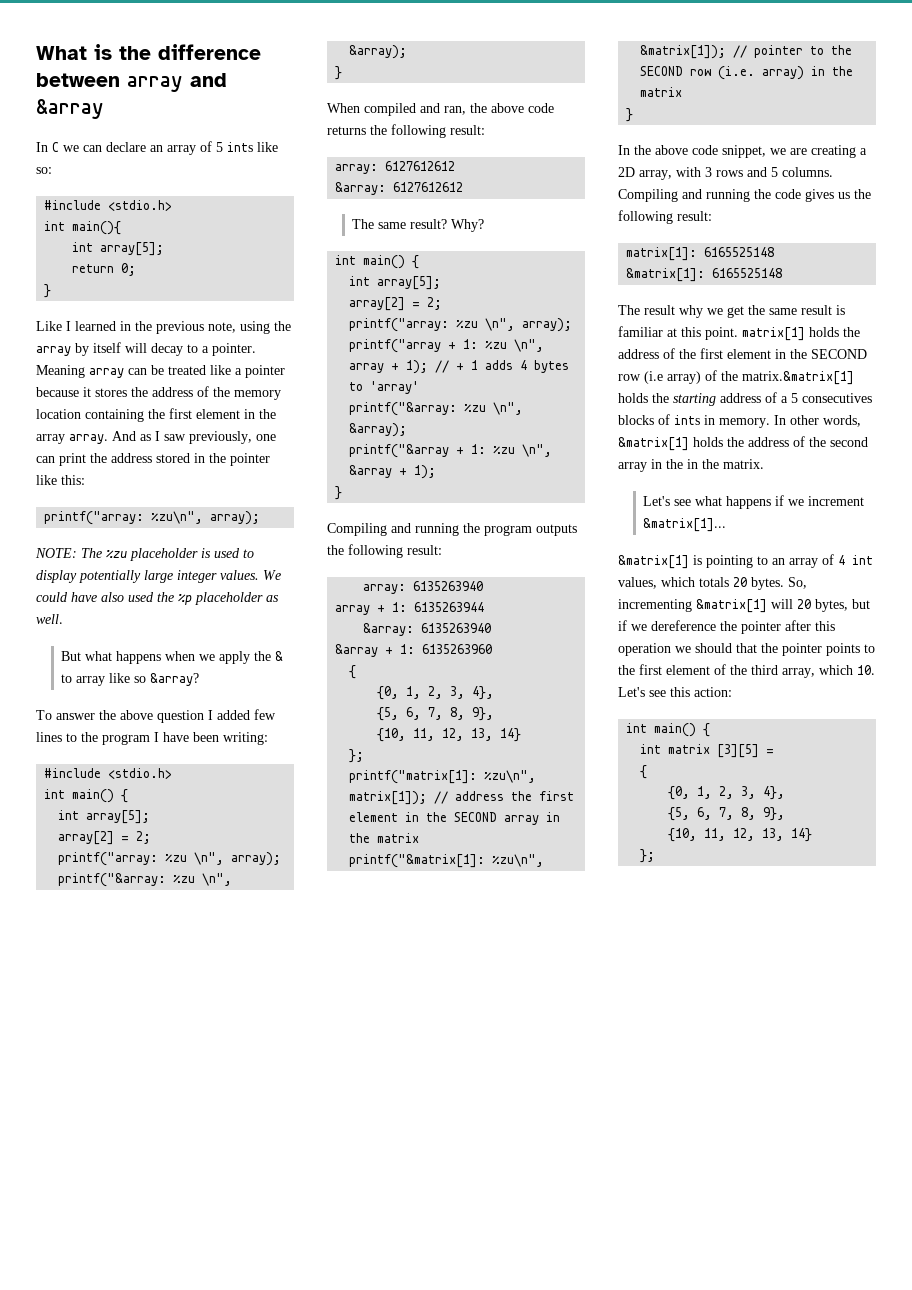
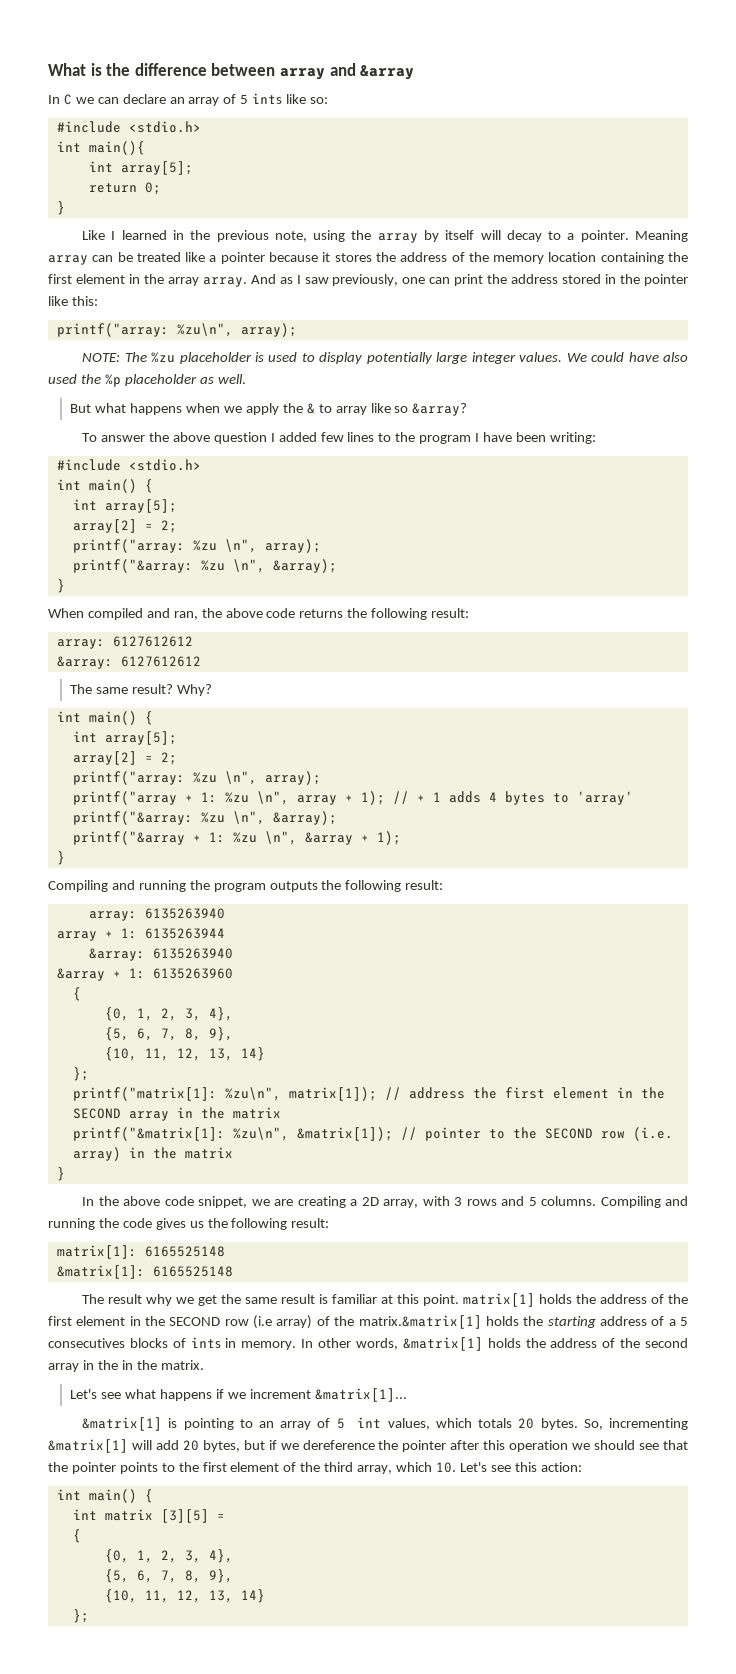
- &matrix[1] is pointing to an array of 4 int values, which totals 20 bytes.
+ &matrix[1] is pointing to an array of 5 int values, which totals 20 bytes.
- So, incrementing &matrix[1] will 20 bytes, but if we dereference the pointer after this operation we should that the pointer points to the first element of the third array, which 10. Let's see this action:
+ So, incrementing &matrix[1] will add 20 bytes, but if we dereference the pointer after this operation we should see that the pointer points to the first element of the third array, which 10. Let's see this action:

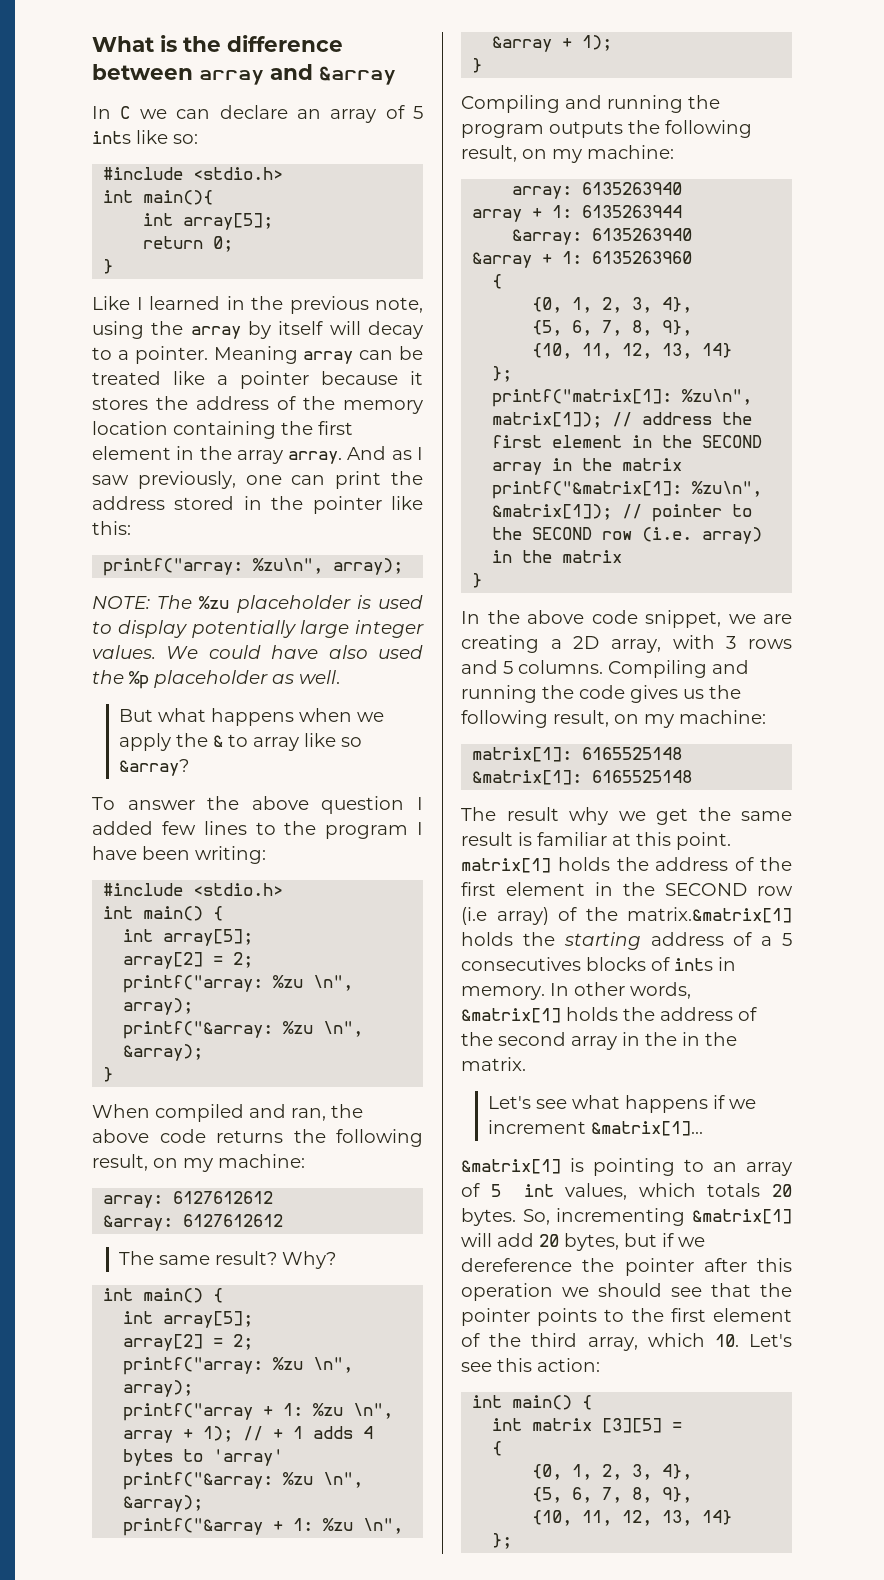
- When compiled and ran, the above code returns the following result:
+ When compiled and ran, the above code returns the following result, on my machine:
- Compiling and running the program outputs the following result:
+ Compiling and running the program outputs the following result, on my machine:
- Compiling and running the code gives us the following result:
+ Compiling and running the code gives us the following result, on my machine:

